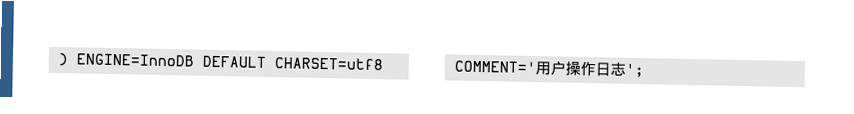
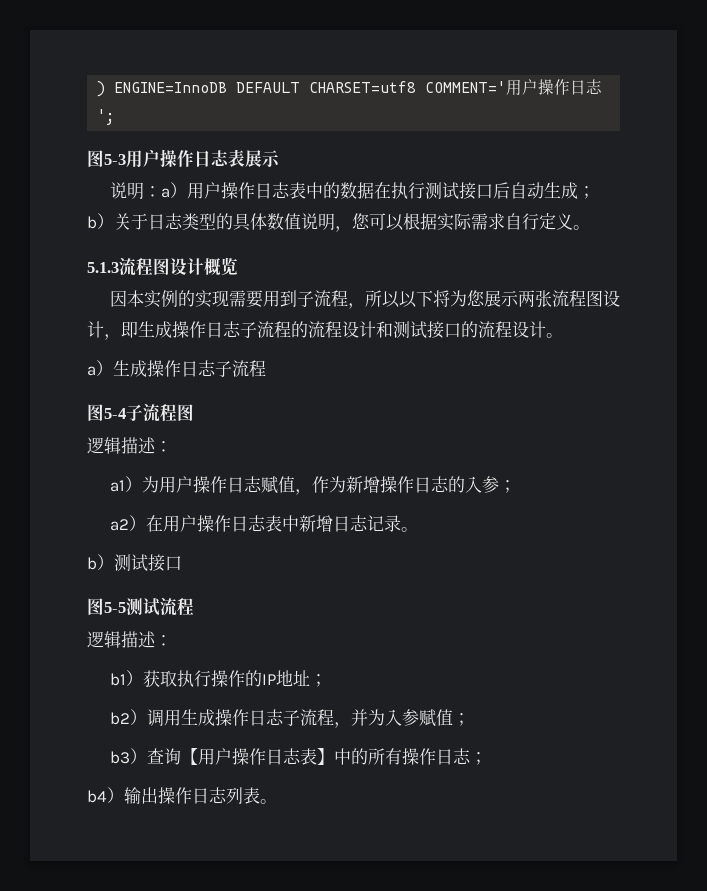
+ 图5-3用户操作日志表展示
+ 说明：a）用户操作日志表中的数据在执行测试接口后自动生成；b）关于日志类型的具体数值说明，您可以根据实际需求自行定义。
+ 5.1.3流程图设计概览
+ 因本实例的实现需要用到子流程，所以以下将为您展示两张流程图设计，即生成操作日志子流程的流程设计和测试接口的流程设计。
+ a）生成操作日志子流程
+ 图5-4子流程图
+ 逻辑描述：
+ a1）为用户操作日志赋值，作为新增操作日志的入参；
+ a2）在用户操作日志表中新增日志记录。
+ b）测试接口
+ 图5-5测试流程
+ 逻辑描述：
+ b1）获取执行操作的IP地址；
+ b2）调用生成操作日志子流程，并为入参赋值；
+ b3）查询【用户操作日志表】中的所有操作日志；
+ b4）输出操作日志列表。

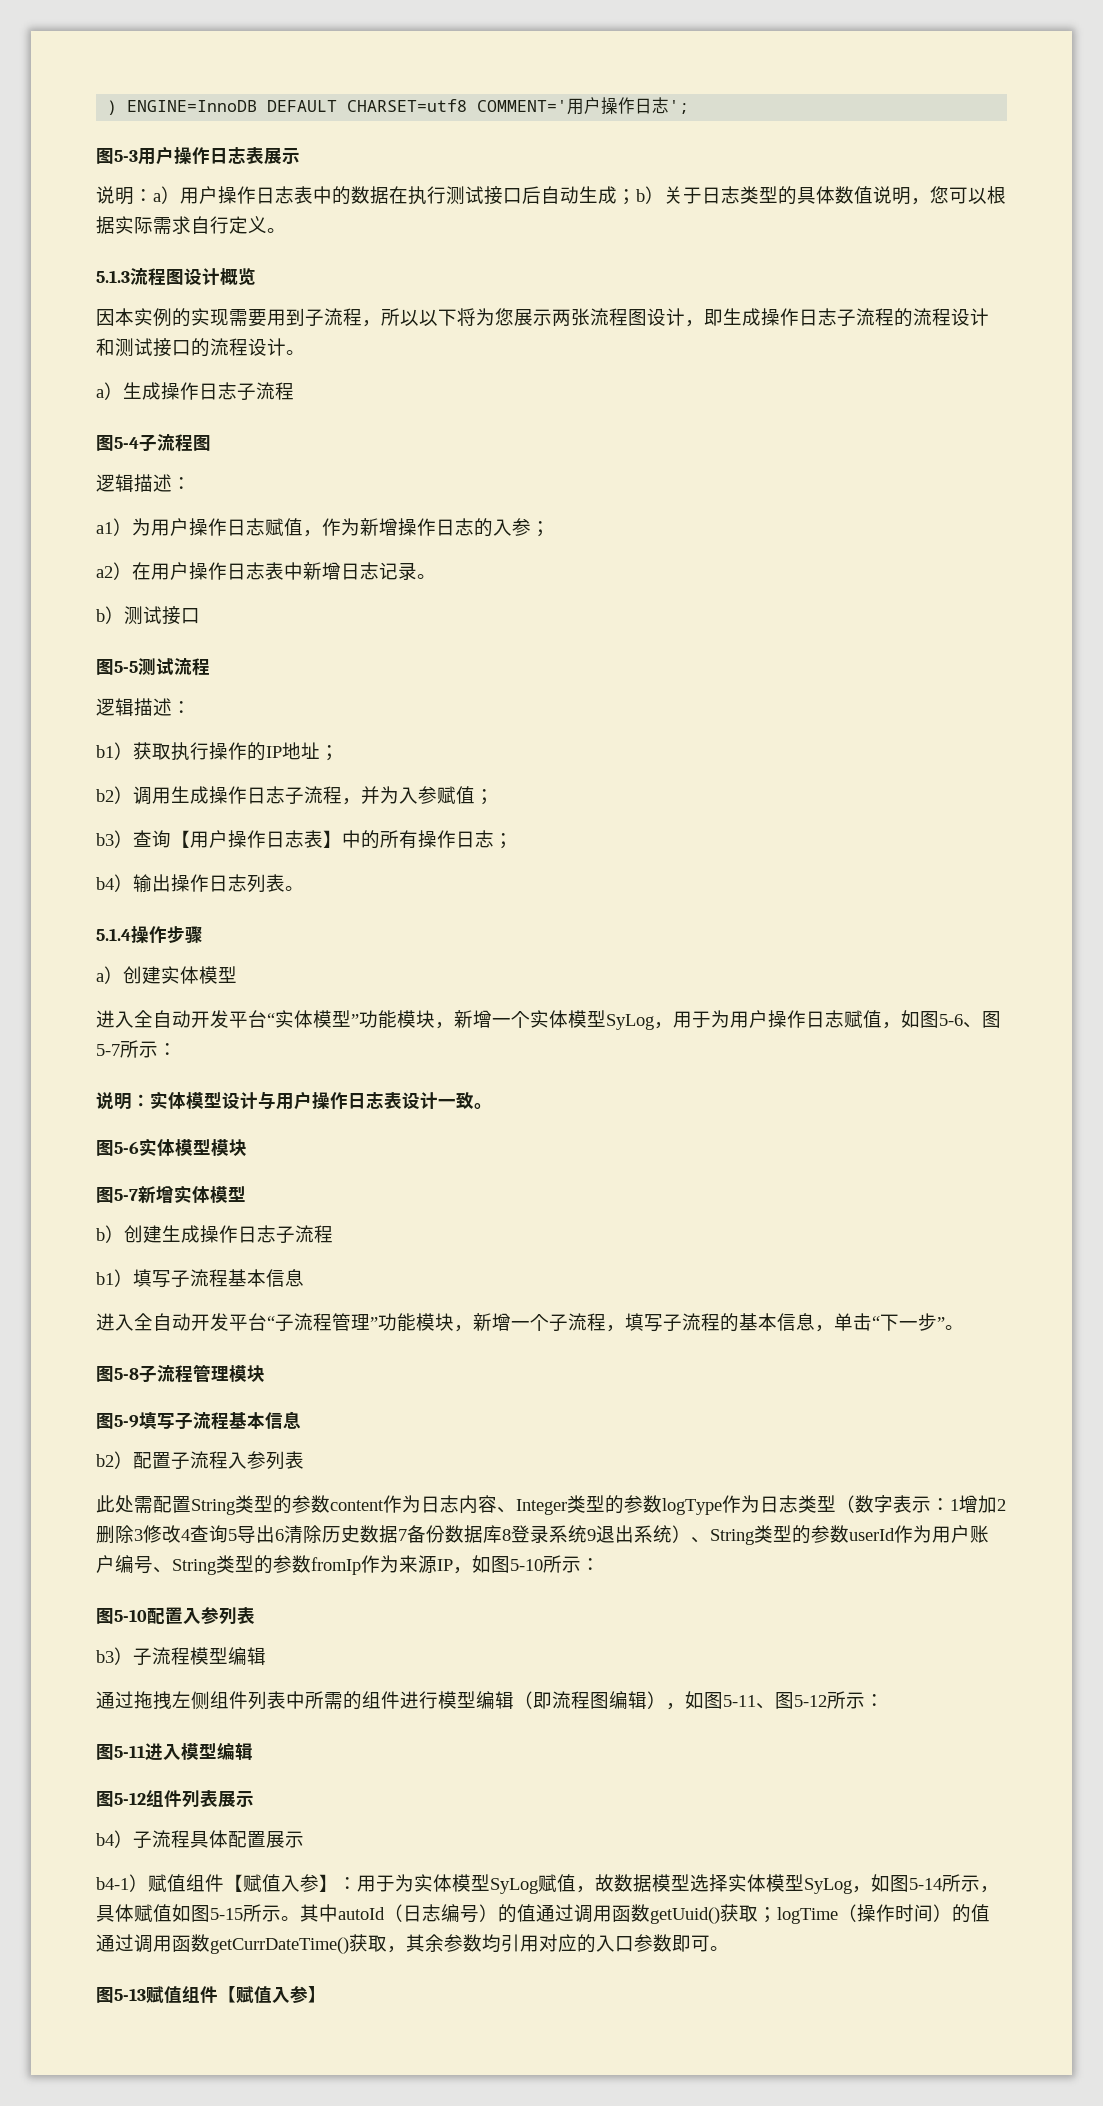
+ 5.1.4操作步骤
+ a）创建实体模型
+ 进入全自动开发平台“实体模型”功能模块，新增一个实体模型SyLog，用于为用户操作日志赋值，如图5-6、图5-7所示：
+ 说明：实体模型设计与用户操作日志表设计一致。
+ 图5-6实体模型模块
+ 图5-7新增实体模型
+ b）创建生成操作日志子流程
+ b1）填写子流程基本信息
+ 进入全自动开发平台“子流程管理”功能模块，新增一个子流程，填写子流程的基本信息，单击“下一步”。
+ 图5-8子流程管理模块
+ 图5-9填写子流程基本信息
+ b2）配置子流程入参列表
+ 此处需配置String类型的参数content作为日志内容、Integer类型的参数logType作为日志类型（数字表示：1增加2删除3修改4查询5导出6清除历史数据7备份数据库8登录系统9退出系统）、String类型的参数userId作为用户账户编号、String类型的参数fromIp作为来源IP，如图5-10所示：
+ 图5-10配置入参列表
+ b3）子流程模型编辑
+ 通过拖拽左侧组件列表中所需的组件进行模型编辑（即流程图编辑），如图5-11、图5-12所示：
+ 图5-11进入模型编辑
+ 图5-12组件列表展示
+ b4）子流程具体配置展示
+ b4-1）赋值组件【赋值入参】：用于为实体模型SyLog赋值，故数据模型选择实体模型SyLog，如图5-14所示，具体赋值如图5-15所示。其中autoId（日志编号）的值通过调用函数getUuid()获取；logTime（操作时间）的值通过调用函数getCurrDateTime()获取，其余参数均引用对应的入口参数即可。
+ 图5-13赋值组件【赋值入参】

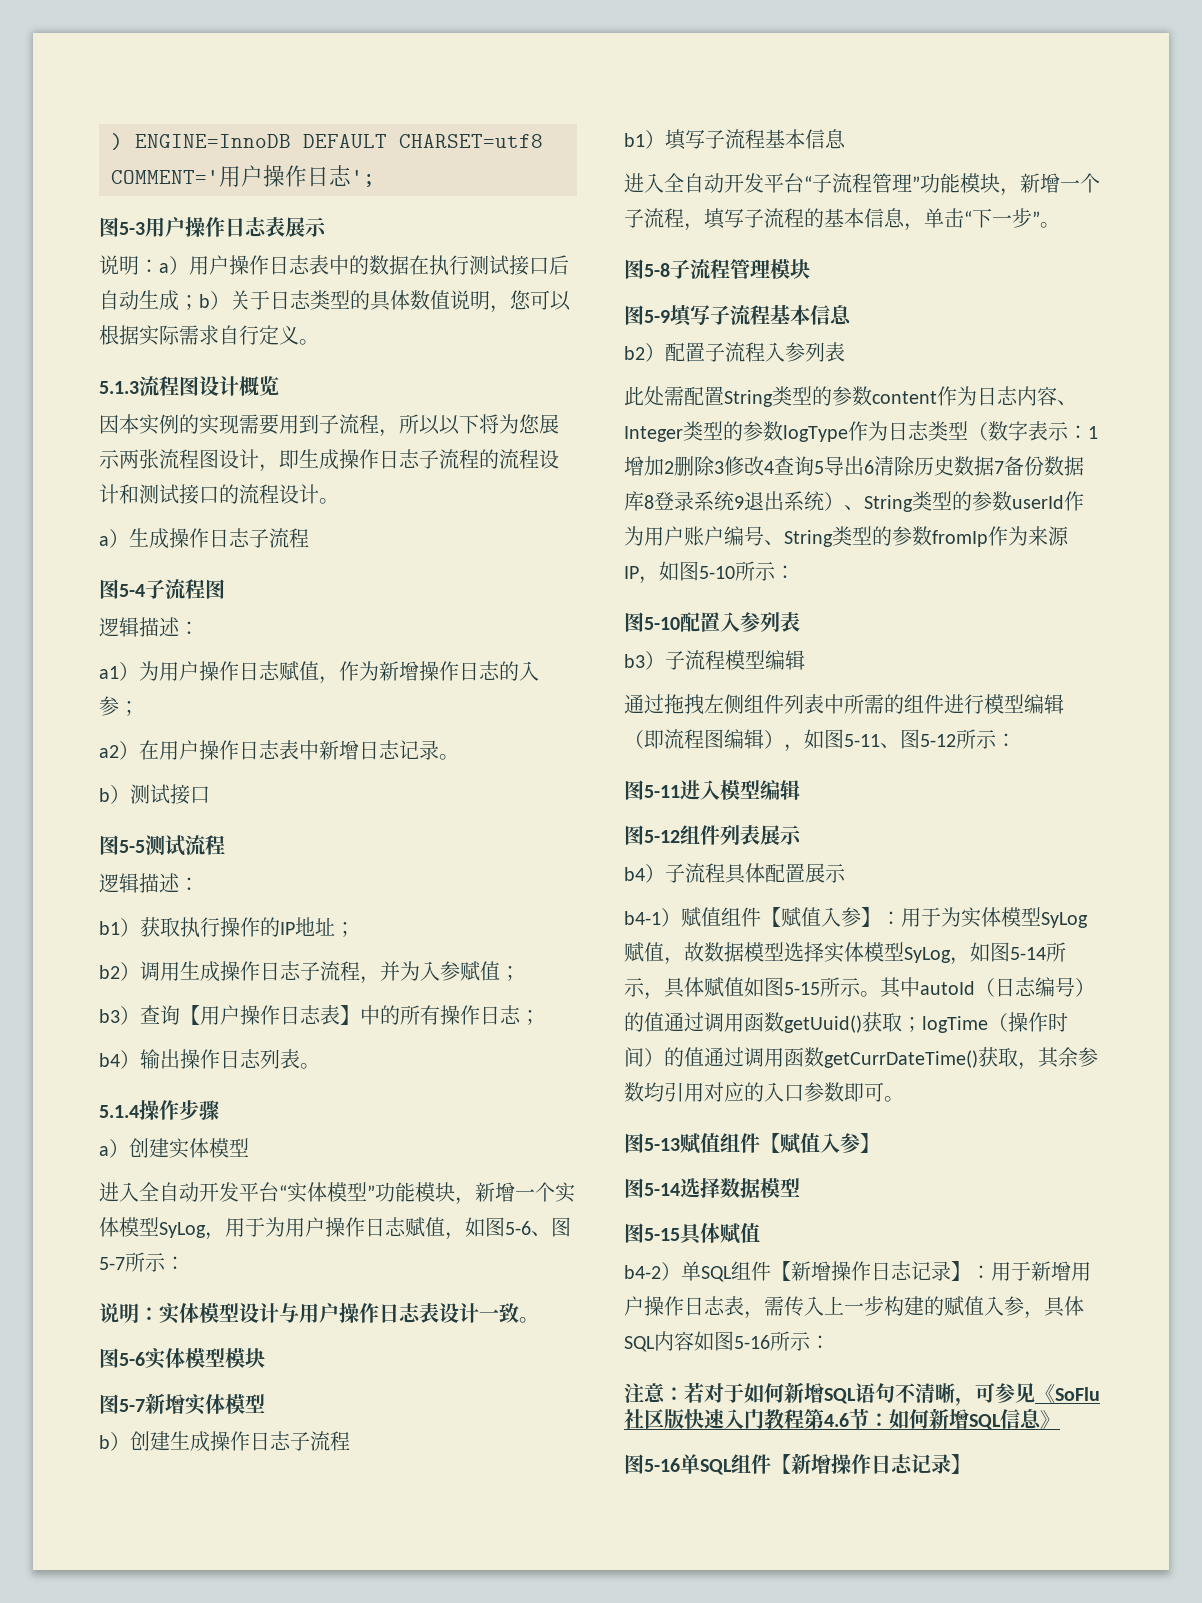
+ 图5-14选择数据模型
+ 图5-15具体赋值
+ b4-2）单SQL组件【新增操作日志记录】：用于新增用户操作日志表，需传入上一步构建的赋值入参，具体SQL内容如图5-16所示：
+ 注意：若对于如何新增SQL语句不清晰，可参见《SoFlu社区版快速入门教程第4.6节：如何新增SQL信息》
+ 图5-16单SQL组件【新增操作日志记录】

